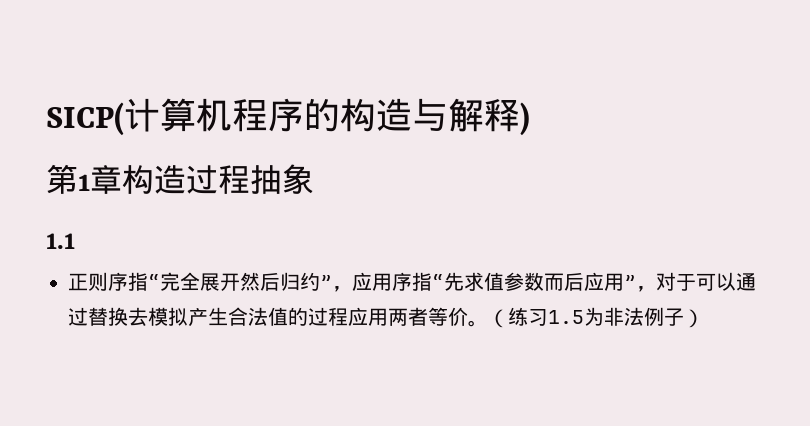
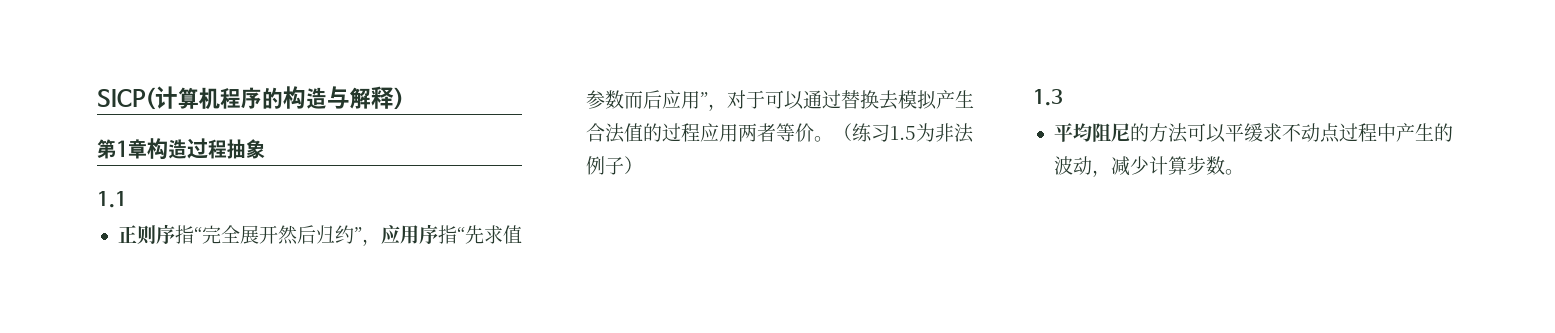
+ 1.3
+ 平均阻尼的方法可以平缓求不动点过程中产生的波动，减少计算步数。

